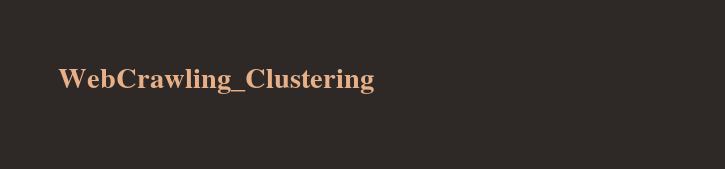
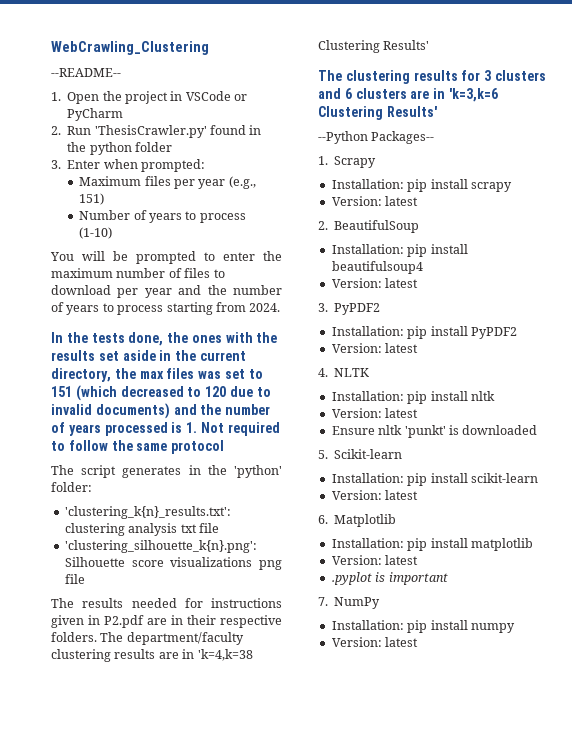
+ --README--
+ 1. Open the project in VSCode or PyCharm
+ 2. Run 'ThesisCrawler.py' found in the python folder
+ 3. Enter when prompted:
+ Maximum files per year (e.g., 151)
+ Number of years to process (1-10)
+ You will be prompted to enter the maximum number of files to download per year and the number of years to process starting from 2024.
+ In the tests done, the ones with the results set aside in the current directory, the max files was set to 151 (which decreased to 120 due to invalid documents) and the number of years processed is 1. Not required to follow the same protocol
+ The script generates in the 'python' folder:
+ 'clustering_k{n}_results.txt': clustering analysis txt file
+ 'clustering_silhouette_k{n}.png': Silhouette score visualizations png file
+ The results needed for instructions given in P2.pdf are in their respective folders. The department/faculty clustering results are in 'k=4,k=38 Clustering Results'
+ The clustering results for 3 clusters and 6 clusters are in 'k=3,k=6 Clustering Results'
+ --Python Packages--
+ 1. Scrapy
+ Installation: pip install scrapy
+ Version: latest
+ 2. BeautifulSoup
+ Installation: pip install beautifulsoup4
+ Version: latest
+ 3. PyPDF2
+ Installation: pip install PyPDF2
+ Version: latest
+ 4. NLTK
+ Installation: pip install nltk
+ Version: latest
+ Ensure nltk 'punkt' is downloaded
+ 5. Scikit-learn
+ Installation: pip install scikit-learn
+ Version: latest
+ 6. Matplotlib
+ Installation: pip install matplotlib
+ Version: latest
+ .pyplot is important
+ 7. NumPy
+ Installation: pip install numpy
+ Version: latest

